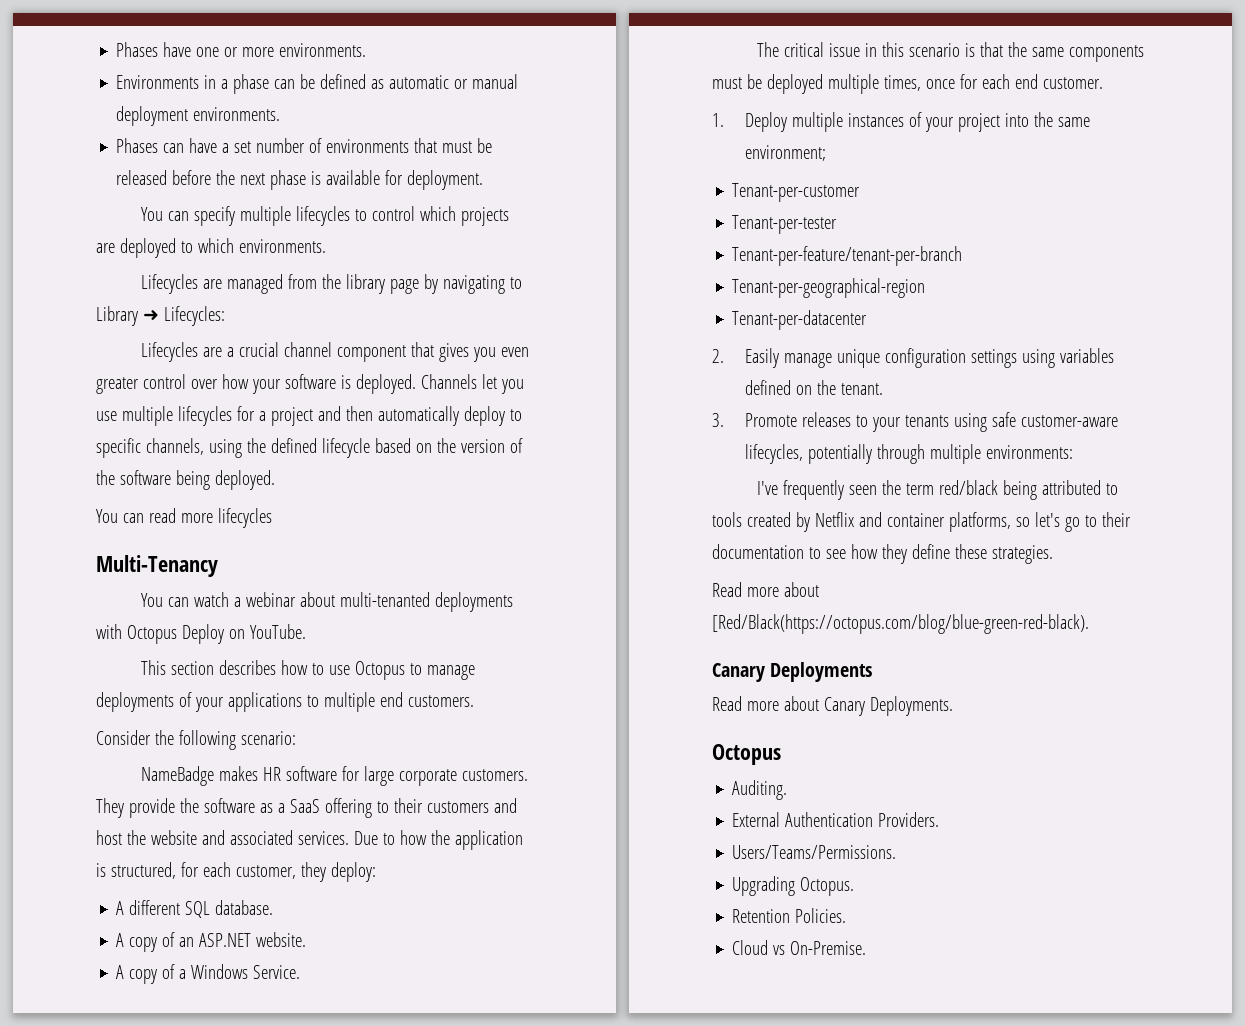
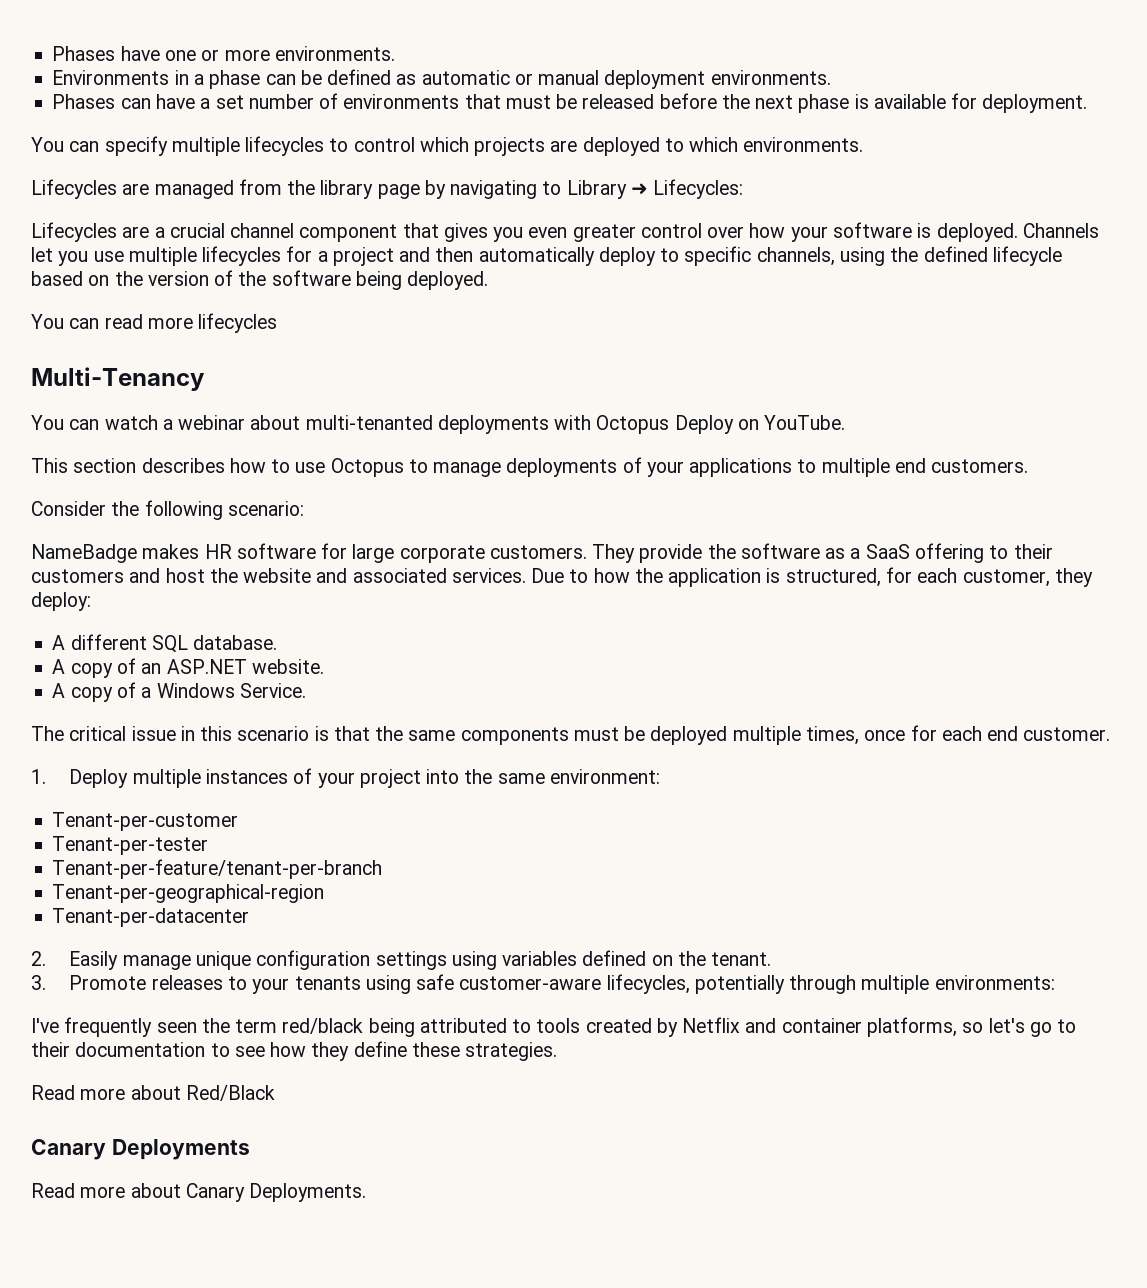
- 1. Deploy multiple instances of your project into the same environment;
+ 1. Deploy multiple instances of your project into the same environment:
- Read more about [Red/Black(https://octopus.com/blog/blue-green-red-black).
+ Read more about Red/Black
  Read more about Canary Deployments.
- Octopus
- Auditing.
- External Authentication Providers.
- Users/Teams/Permissions.
- Upgrading Octopus.
- Retention Policies.
- Cloud vs On-Premise.

